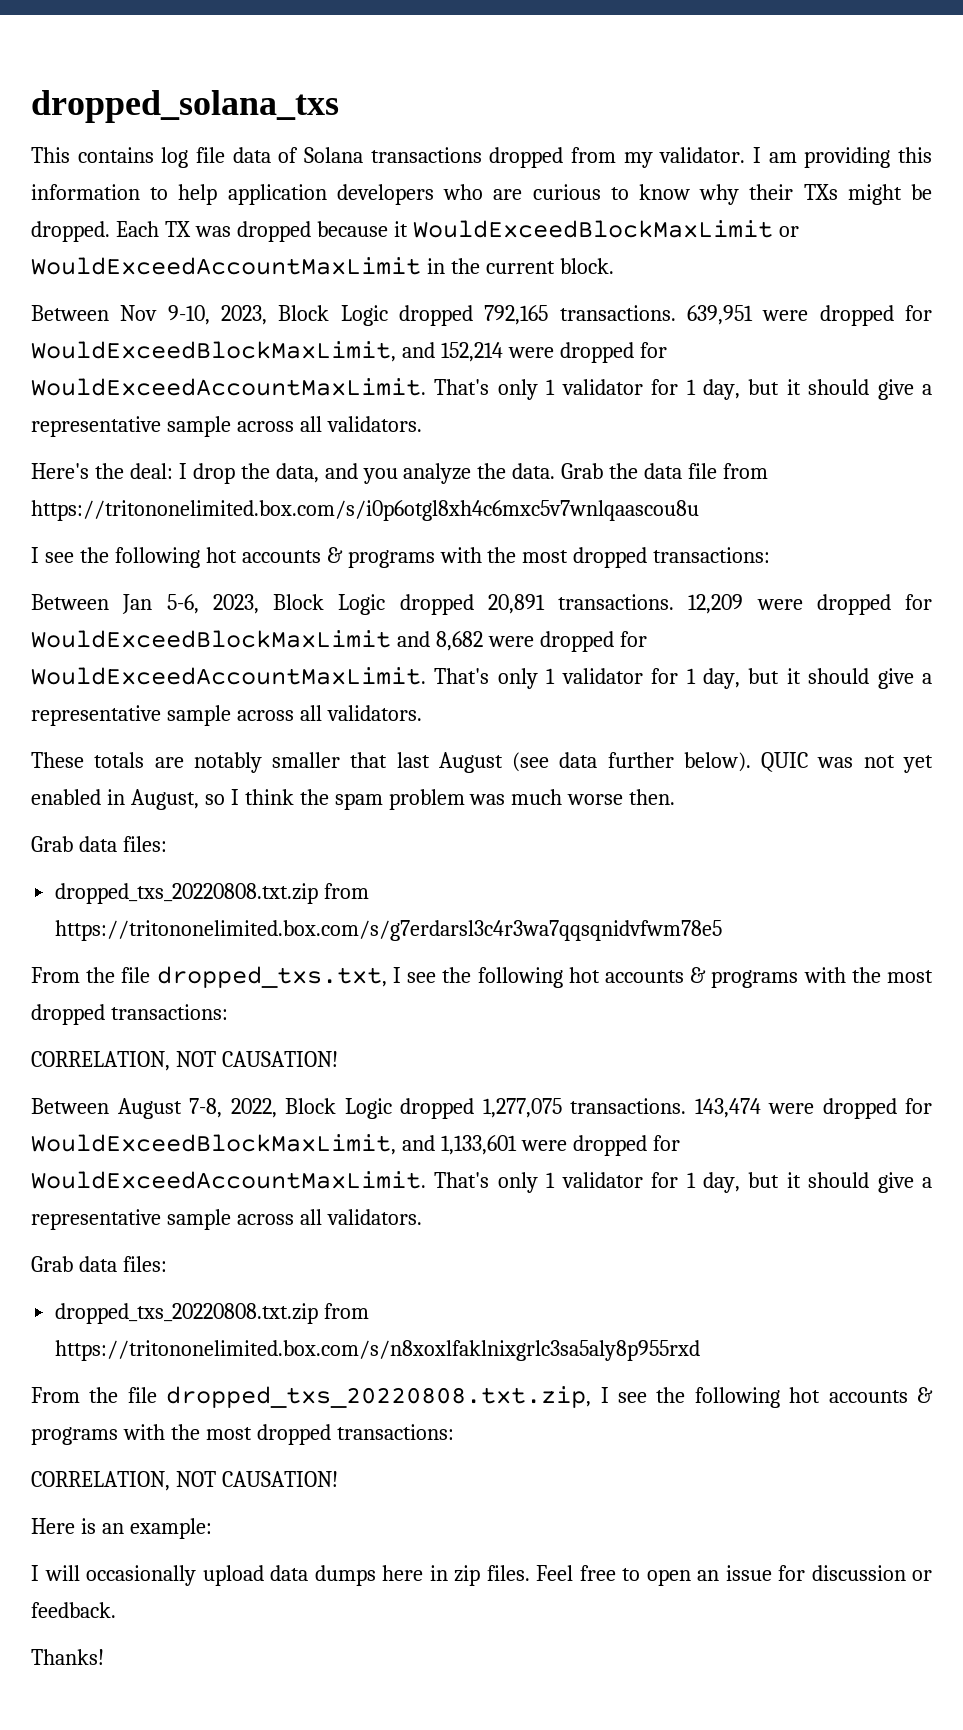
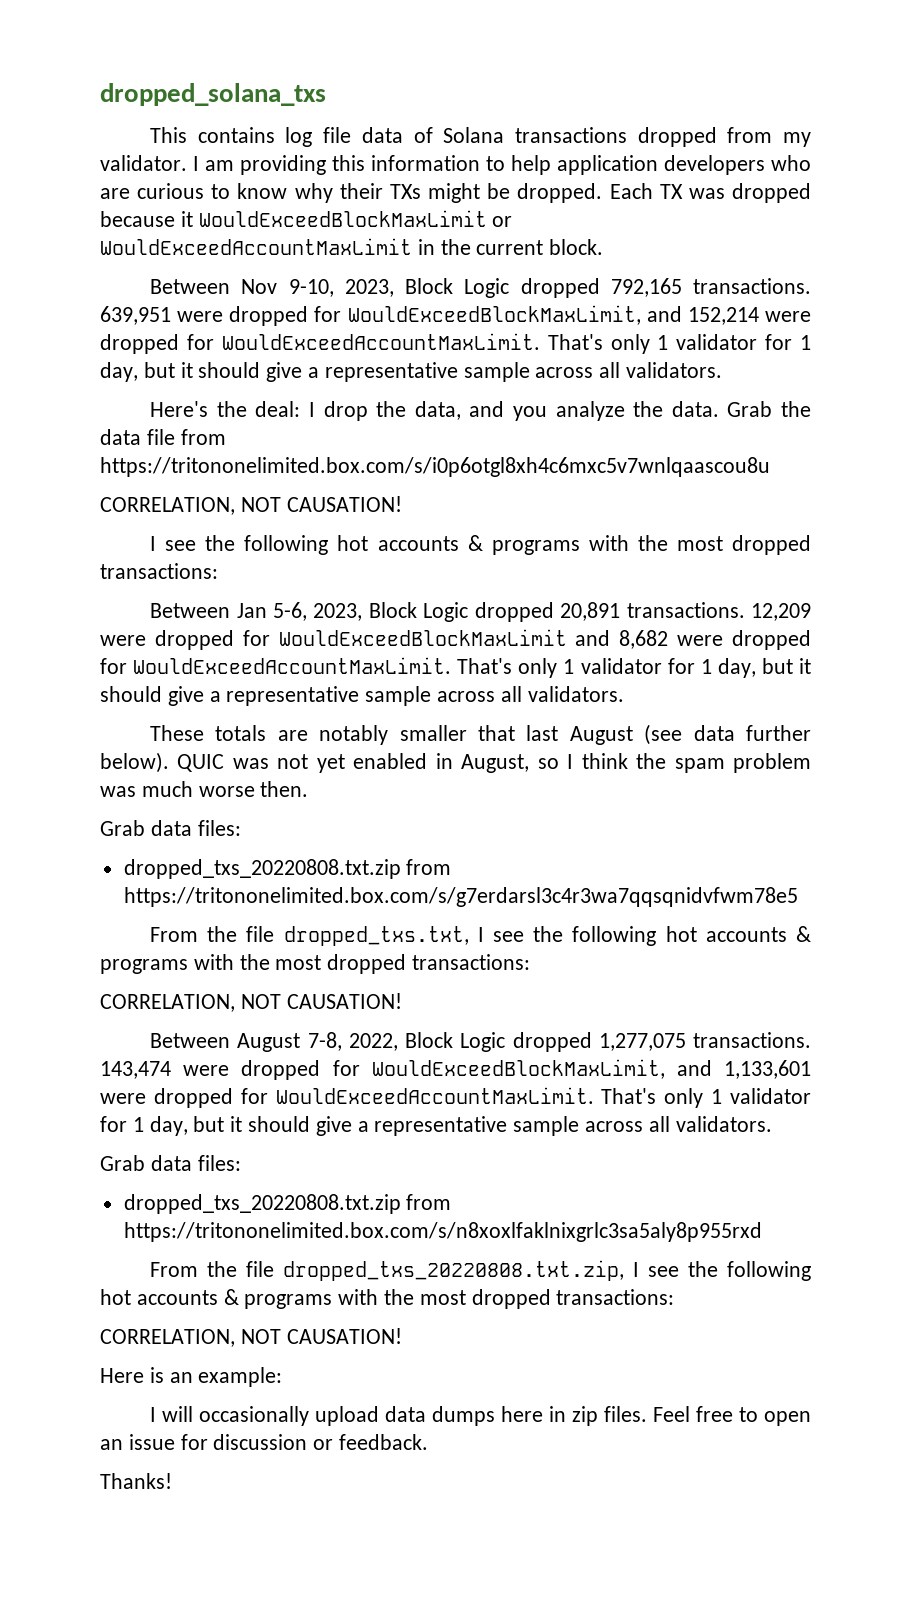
  Grab the data file from https://tritononelimited.box.com/s/i0p6otgl8xh4c6mxc5v7wnlqaascou8u
+ CORRELATION, NOT CAUSATION!

